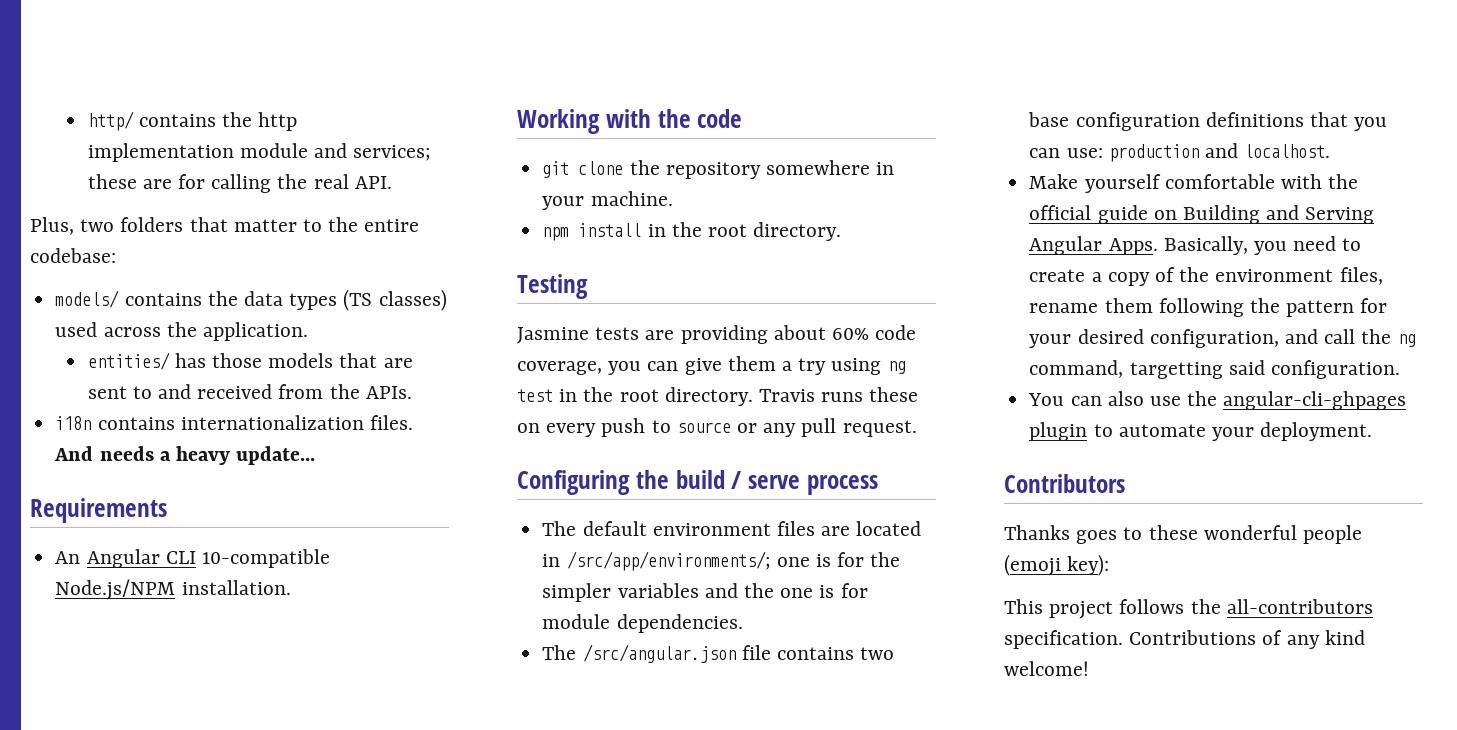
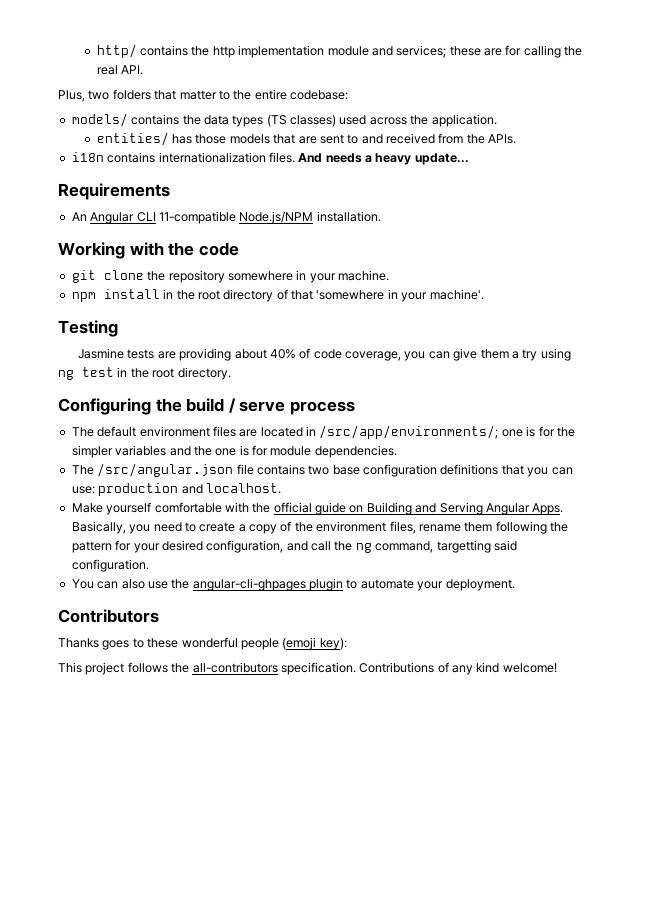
- An Angular CLI 10-compatible Node.js/NPM installation.
+ An Angular CLI 11-compatible Node.js/NPM installation.
- npm install in the root directory.
+ npm install in the root directory of that 'somewhere in your machine'.
- Jasmine tests are providing about 60% code coverage, you can give them a try using ng test in the root directory. Travis runs these on every push to source or any pull request.
+ Jasmine tests are providing about 40% of code coverage, you can give them a try using ng test in the root directory.

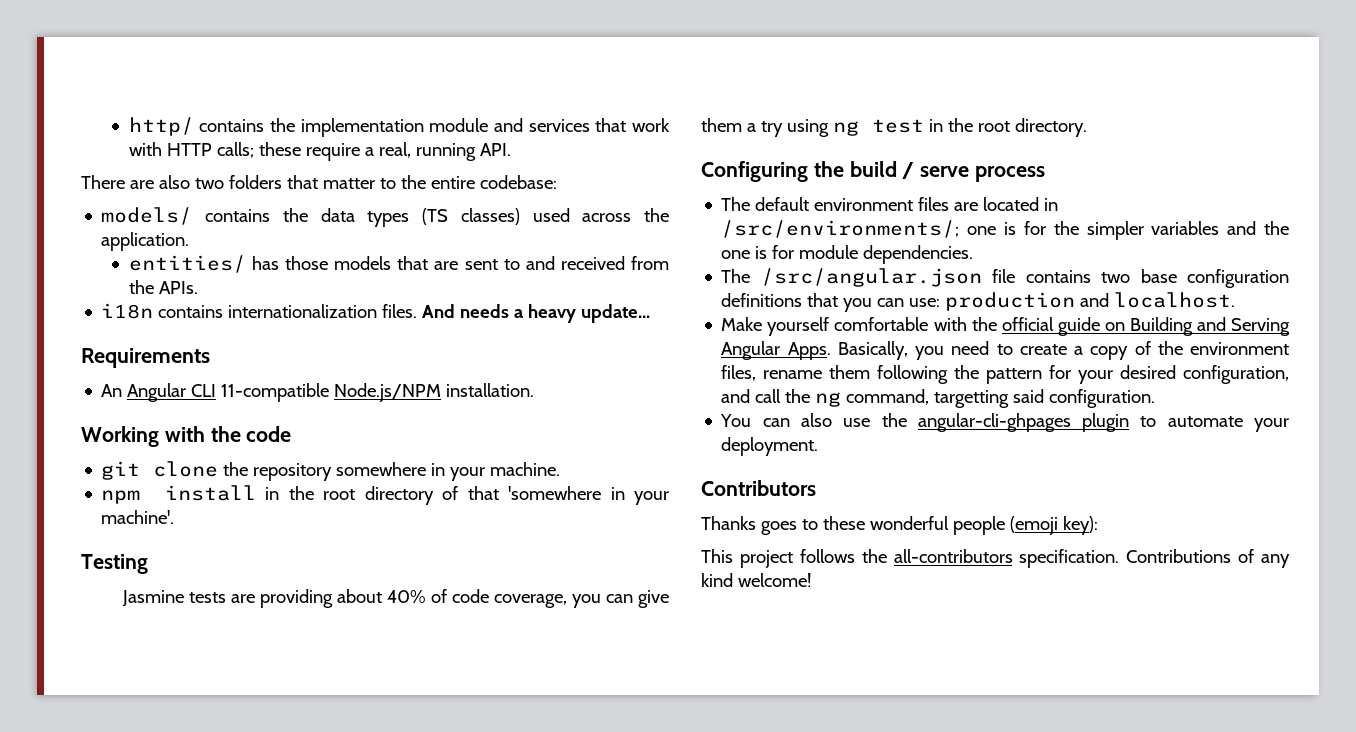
- http/ contains the http implementation module and services; these are for calling the real API.
- Plus, two folders that matter to the entire codebase:
+ http/ contains the implementation module and services that work with HTTP calls; these require a real, running API.
+ There are also two folders that matter to the entire codebase:
- The default environment files are located in /src/app/environments/; one is for the simpler variables and the one is for module dependencies.
+ The default environment files are located in /src/environments/; one is for the simpler variables and the one is for module dependencies.

